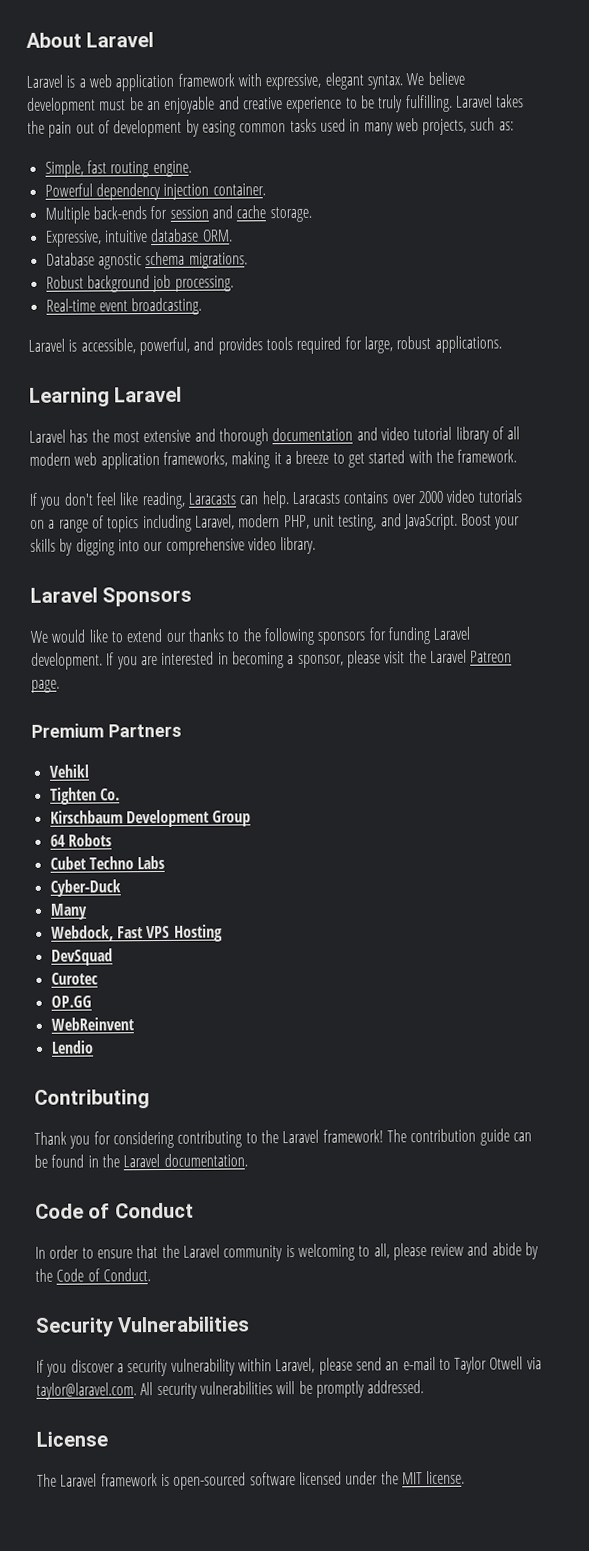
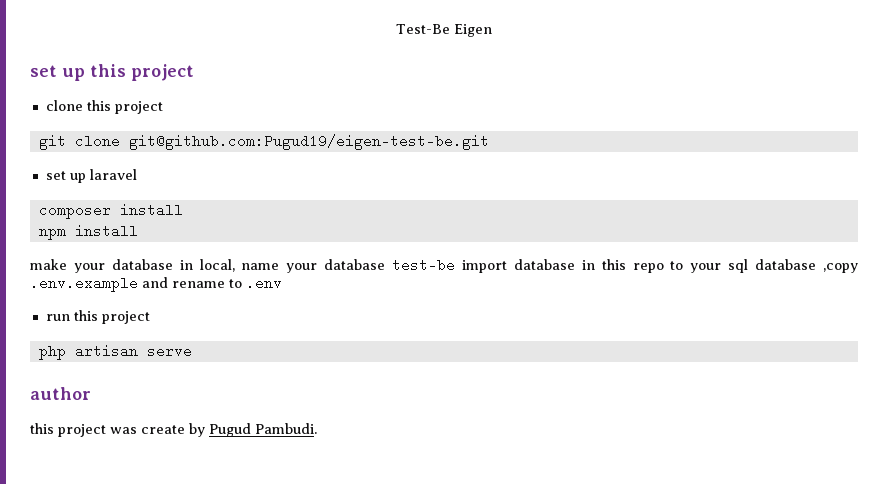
- About Laravel
- Laravel is a web application framework with expressive, elegant syntax. We believe development must be an enjoyable and creative experience to be truly fulfilling. Laravel takes the pain out of development by easing common tasks used in many web projects, such as:
- Simple, fast routing engine.
- Powerful dependency injection container.
- Multiple back-ends for session and cache storage.
- Expressive, intuitive database ORM.
- Database agnostic schema migrations.
- Robust background job processing.
- Real-time event broadcasting.
- Laravel is accessible, powerful, and provides tools required for large, robust applications.
- Learning Laravel
- Laravel has the most extensive and thorough documentation and video tutorial library of all modern web application frameworks, making it a breeze to get started with the framework.
- If you don't feel like reading, Laracasts can help. Laracasts contains over 2000 video tutorials on a range of topics including Laravel, modern PHP, unit testing, and JavaScript. Boost your skills by digging into our comprehensive video library.
- Laravel Sponsors
- We would like to extend our thanks to the following sponsors for funding Laravel development. If you are interested in becoming a sponsor, please visit the Laravel Patreon page.
- Premium Partners
- Vehikl
- Tighten Co.
- Kirschbaum Development Group
- 64 Robots
- Cubet Techno Labs
- Cyber-Duck
- Many
- Webdock, Fast VPS Hosting
- DevSquad
- Curotec
- OP.GG
- WebReinvent
- Lendio
- Contributing
- Thank you for considering contributing to the Laravel framework! The contribution guide can be found in the Laravel documentation.
- Code of Conduct
- In order to ensure that the Laravel community is welcoming to all, please review and abide by the Code of Conduct.
- Security Vulnerabilities
- If you discover a security vulnerability within Laravel, please send an e-mail to Taylor Otwell via taylor@laravel.com. All security vulnerabilities will be promptly addressed.
- License
- The Laravel framework is open-sourced software licensed under the MIT license.
+ Test-Be Eigen
+ set up this project
+ clone this project
+ git clone git@github.com:Pugud19/eigen-test-be.git
+ set up laravel
+ composer install
+ npm install
+ make your database in local, name your database test-be import database in this repo to your sql database ,copy .env.example and rename to .env
+ run this project
+ php artisan serve
+ author
+ this project was create by Pugud Pambudi.

